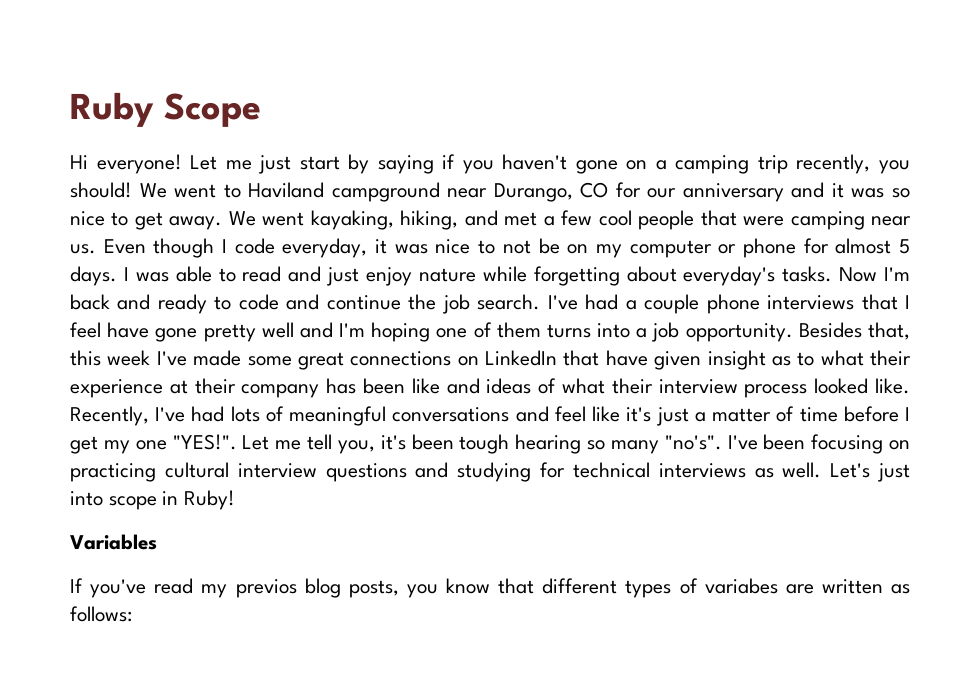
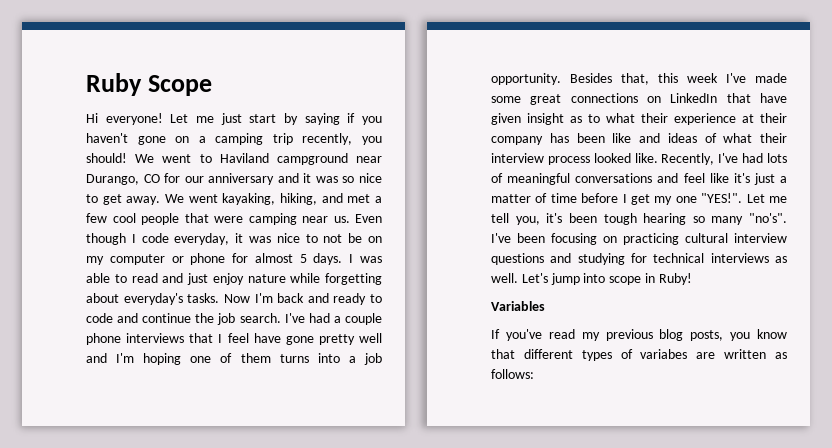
- Let's just into scope in Ruby!
+ Let's jump into scope in Ruby!
- If you've read my previos blog posts, you know that different types of variabes are written as follows:
+ If you've read my previous blog posts, you know that different types of variabes are written as follows:

